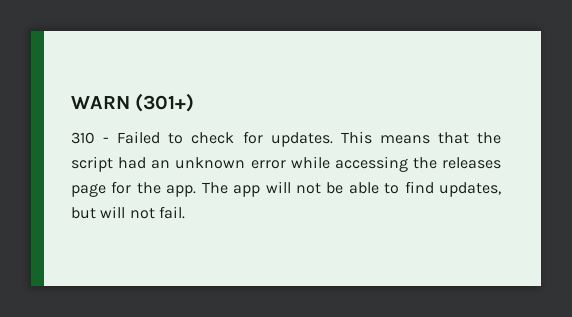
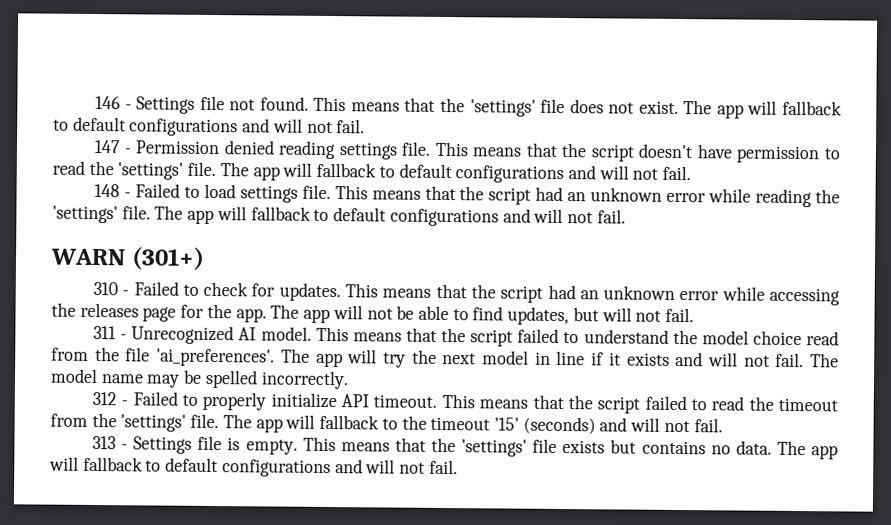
+ 146 - Settings file not found. This means that the 'settings' file does not exist. The app will fallback to default configurations and will not fail.
+ 147 - Permission denied reading settings file. This means that the script doesn't have permission to read the 'settings' file. The app will fallback to default configurations and will not fail.
+ 148 - Failed to load settings file. This means that the script had an unknown error while reading the 'settings' file. The app will fallback to default configurations and will not fail.
+ 311 - Unrecognized AI model. This means that the script failed to understand the model choice read from the file 'ai_preferences'. The app will try the next model in line if it exists and will not fail. The model name may be spelled incorrectly.
+ 312 - Failed to properly initialize API timeout. This means that the script failed to read the timeout from the 'settings' file. The app will fallback to the timeout '15' (seconds) and will not fail.
+ 313 - Settings file is empty. This means that the 'settings' file exists but contains no data. The app will fallback to default configurations and will not fail.

